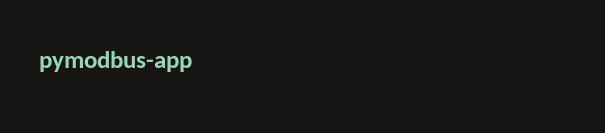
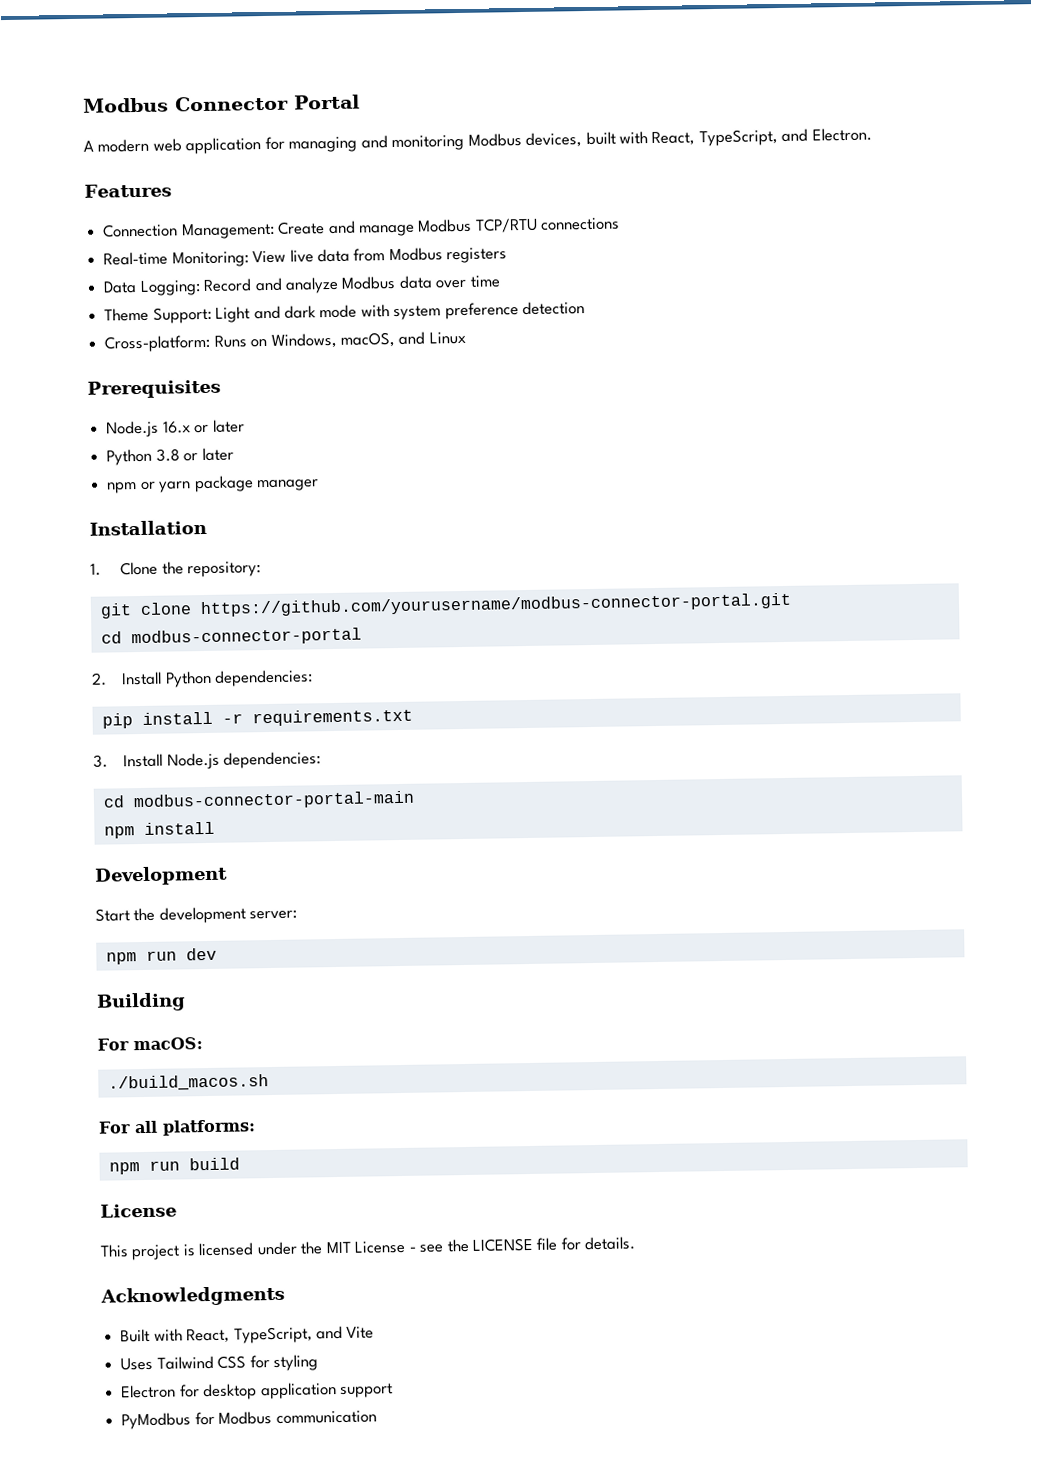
- pymodbus-app
+ Modbus Connector Portal
+ A modern web application for managing and monitoring Modbus devices, built with React, TypeScript, and Electron.
+ Features
+ Connection Management: Create and manage Modbus TCP/RTU connections
+ Real-time Monitoring: View live data from Modbus registers
+ Data Logging: Record and analyze Modbus data over time
+ Theme Support: Light and dark mode with system preference detection
+ Cross-platform: Runs on Windows, macOS, and Linux
+ Prerequisites
+ Node.js 16.x or later
+ Python 3.8 or later
+ npm or yarn package manager
+ Installation
+ 1. Clone the repository:
+ git clone https://github.com/yourusername/modbus-connector-portal.git
+ cd modbus-connector-portal
+ 2. Install Python dependencies:
+ pip install -r requirements.txt
+ 3. Install Node.js dependencies:
+ cd modbus-connector-portal-main
+ npm install
+ Development
+ Start the development server:
+ npm run dev
+ Building
+ For macOS:
+ ./build_macos.sh
+ For all platforms:
+ npm run build
+ License
+ This project is licensed under the MIT License - see the LICENSE file for details.
+ Acknowledgments
+ Built with React, TypeScript, and Vite
+ Uses Tailwind CSS for styling
+ Electron for desktop application support
+ PyModbus for Modbus communication

